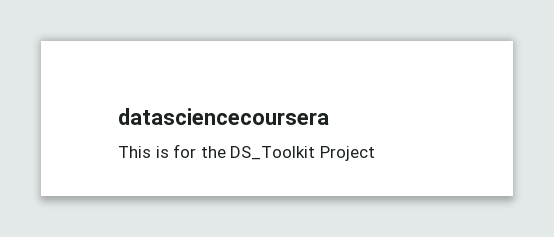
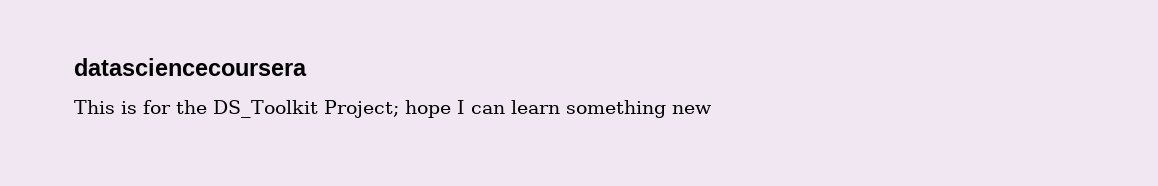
- This is for the DS_Toolkit Project
+ This is for the DS_Toolkit Project; hope I can learn something new

